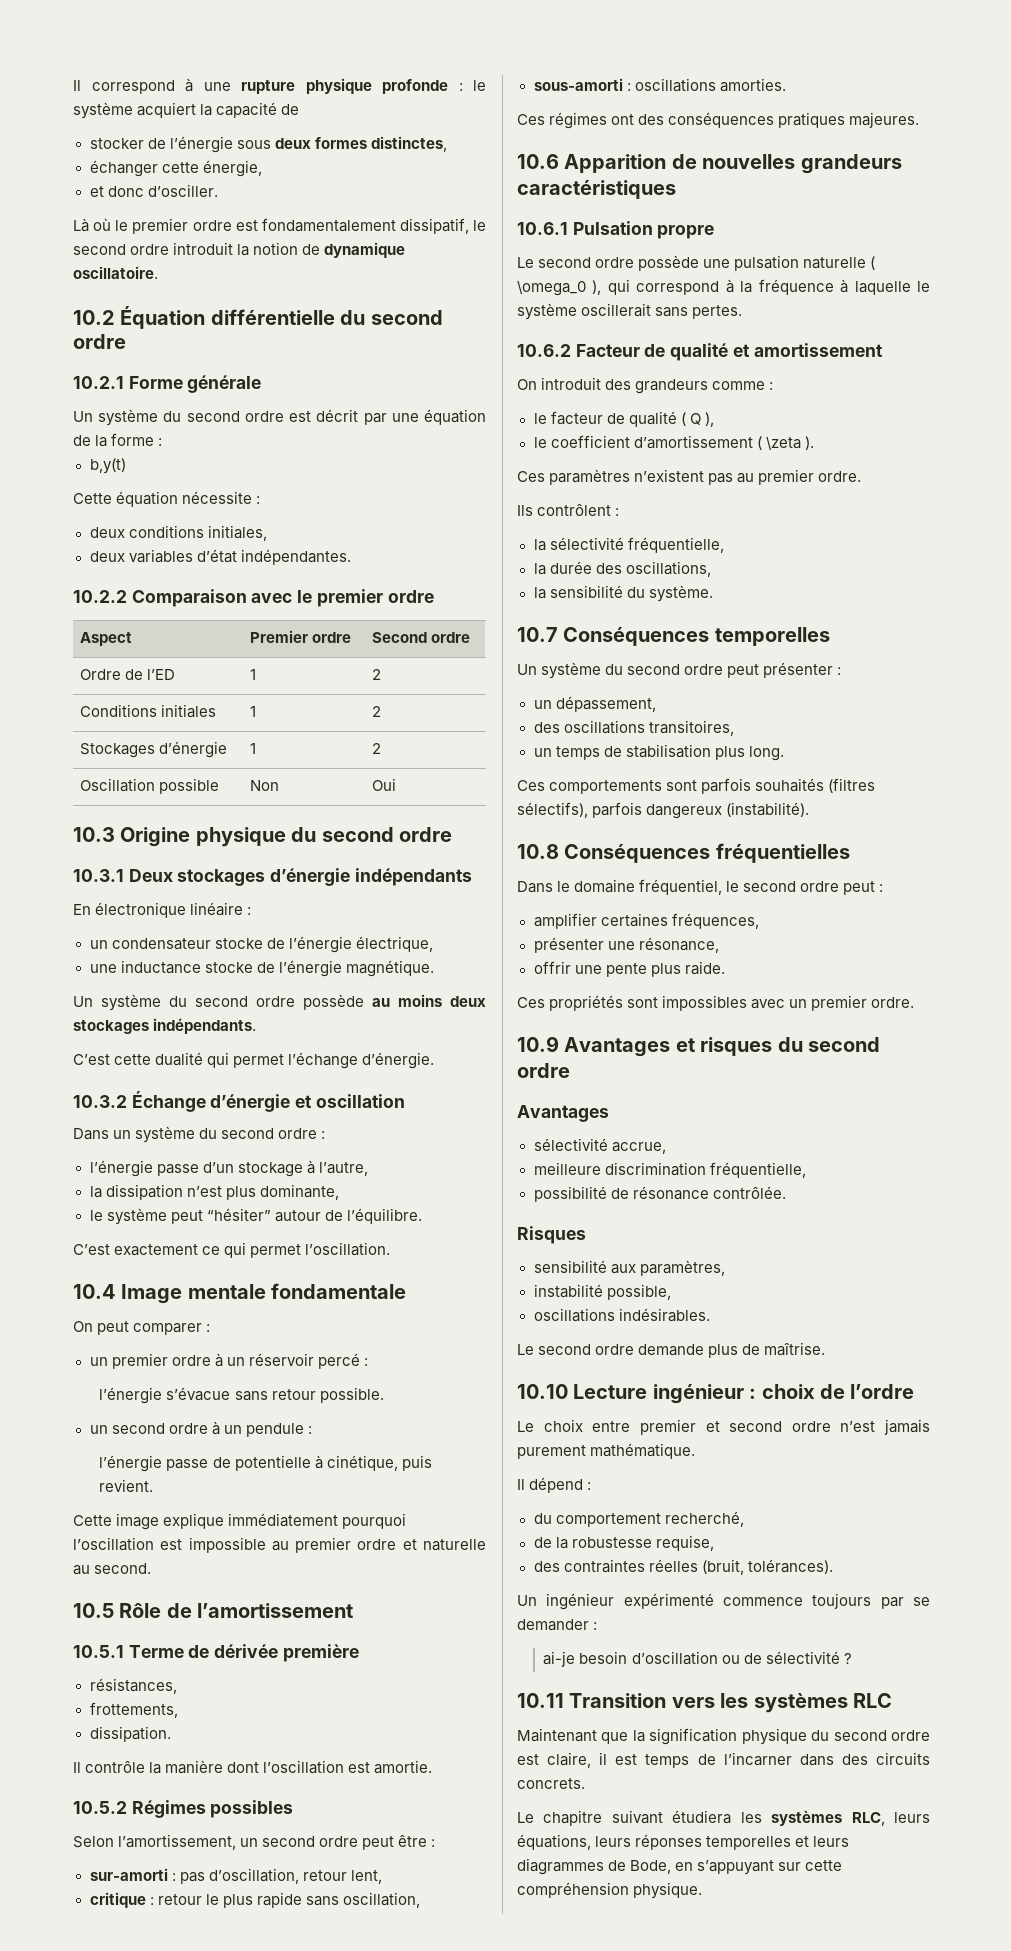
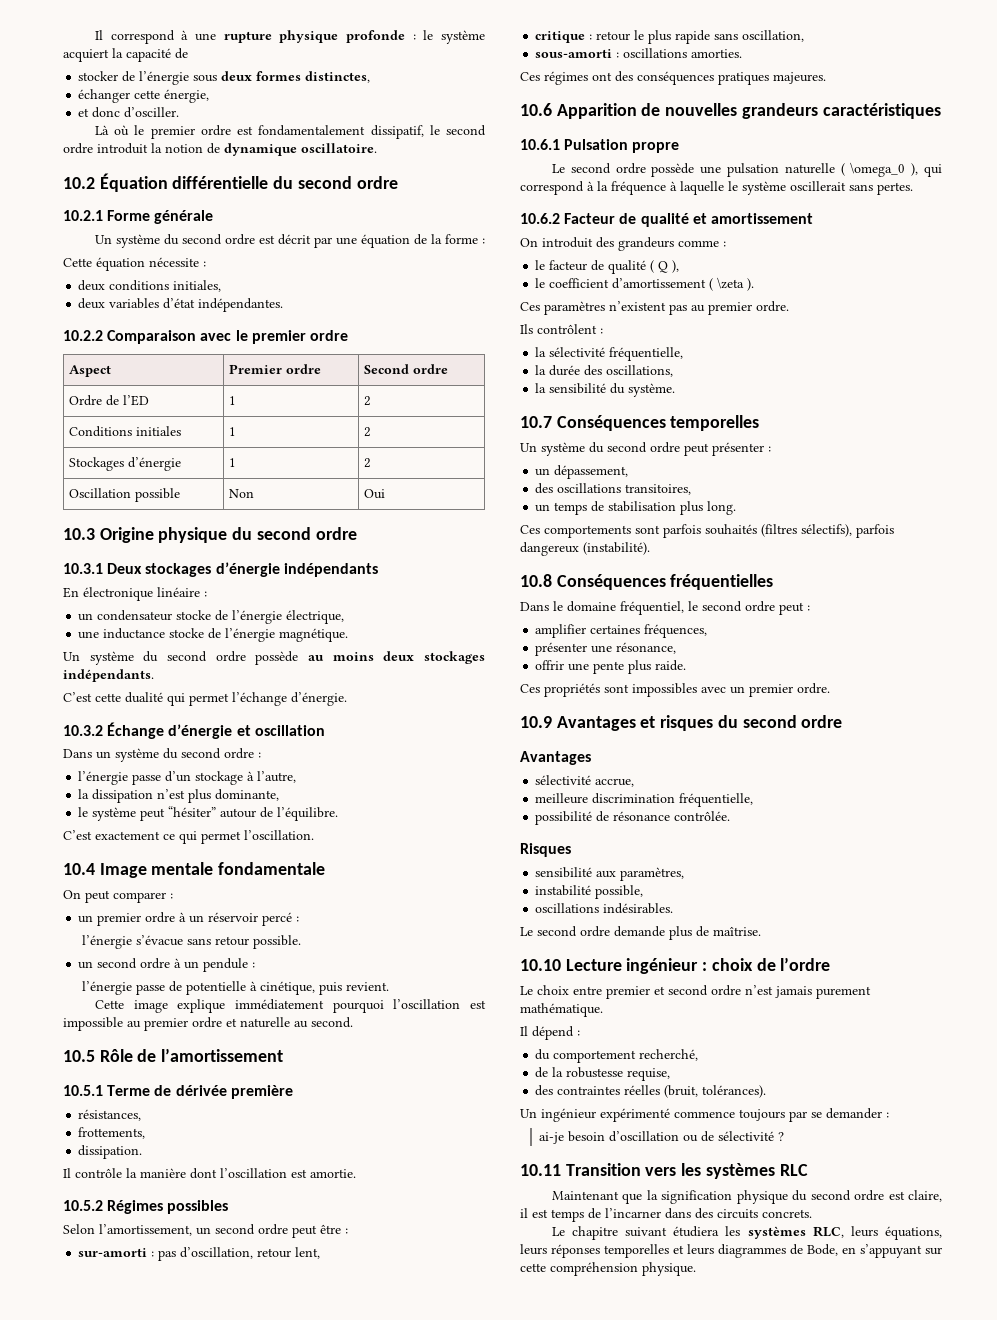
- b,y(t)

